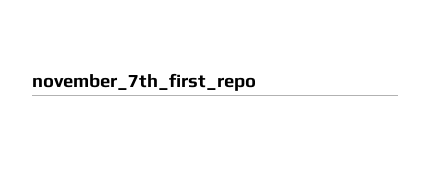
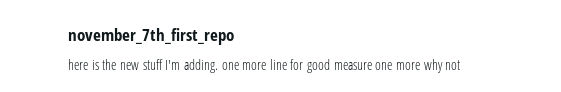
+ here is the new stuff I'm adding. one more line for good measure one more why not

